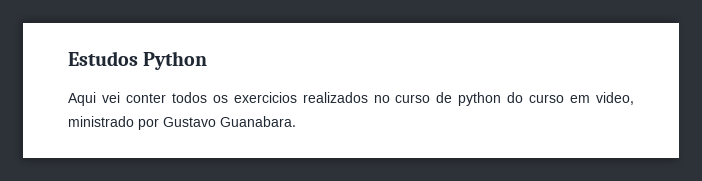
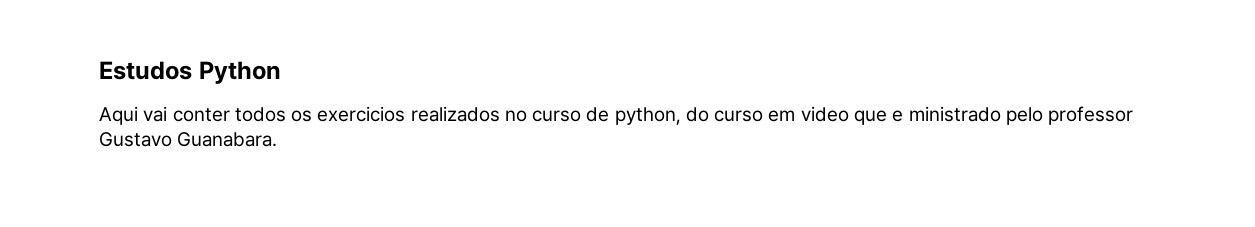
- Aqui vei conter todos os exercicios realizados no curso de python do curso em video, ministrado por Gustavo Guanabara.
+ Aqui vai conter todos os exercicios realizados no curso de python, do curso em video que e ministrado pelo professor Gustavo Guanabara.

